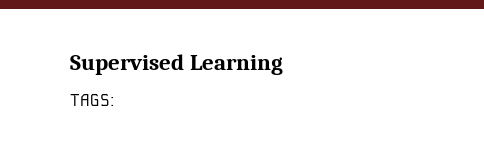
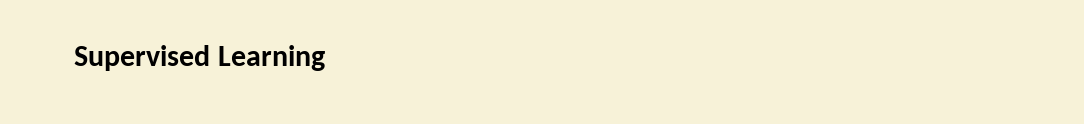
- TAGS:

